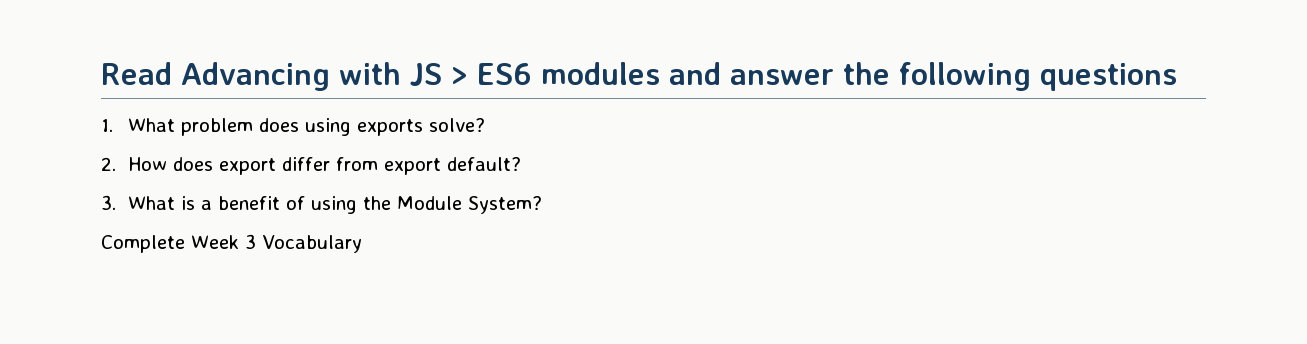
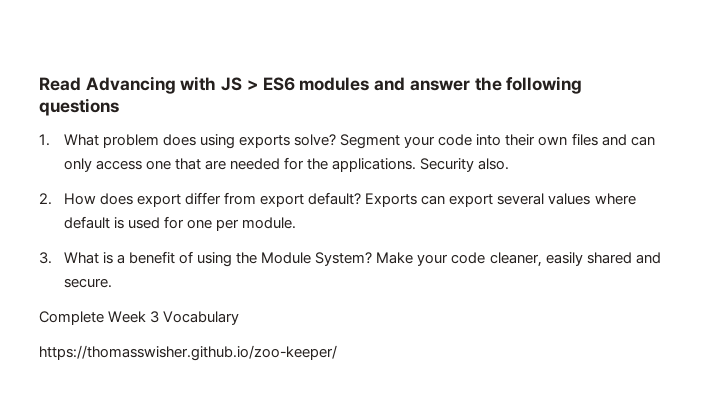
+ Segment your code into their own files and can only access one that are needed for the applications. Security also.
+ Exports can export several values where default is used for one per module.
+ Make your code cleaner, easily shared and secure.
+ https://thomasswisher.github.io/zoo-keeper/

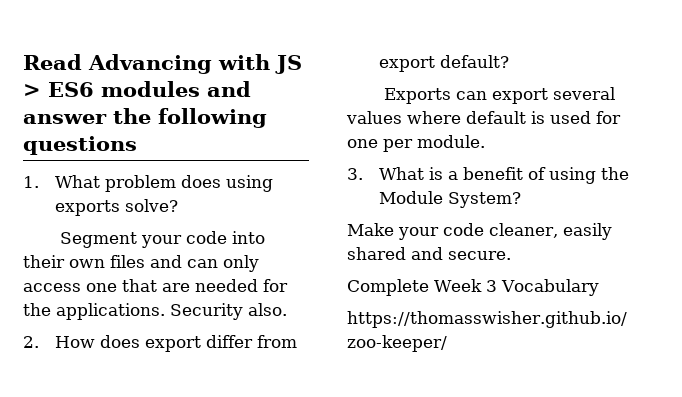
- 1. What problem does using exports solve? Segment your code into their own files and can only access one that are needed for the applications.
+ 1. What problem does using exports solve?
+ Segment your code into their own files and can only access one that are needed for the applications.
- 2. How does export differ from export default? Exports can export several values where default is used for one per module.
+ 2. How does export differ from export default?
+ Exports can export several values where default is used for one per module.
- 3. What is a benefit of using the Module System? Make your code cleaner, easily shared and secure.
+ 3. What is a benefit of using the Module System?
+ Make your code cleaner, easily shared and secure.

